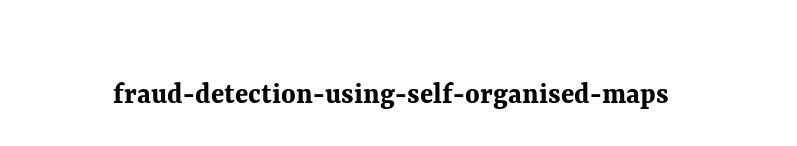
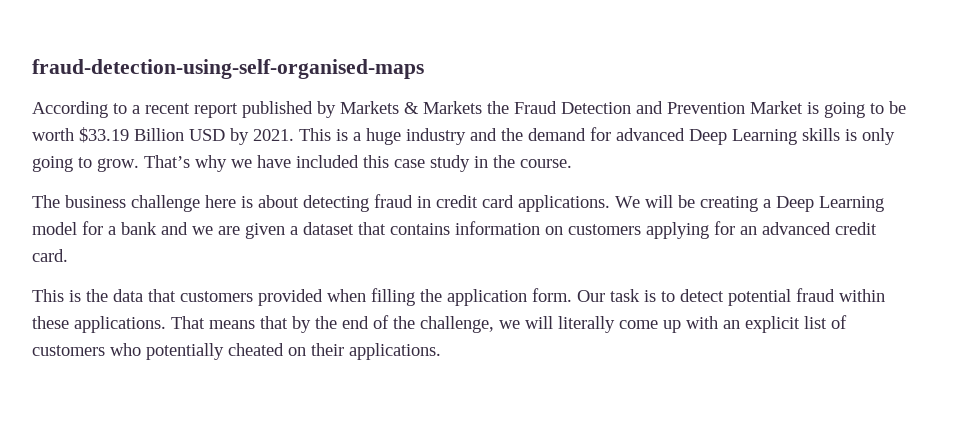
+ According to a recent report published by Markets & Markets the Fraud Detection and Prevention Market is going to be worth $33.19 Billion USD by 2021. This is a huge industry and the demand for advanced Deep Learning skills is only going to grow. That’s why we have included this case study in the course.
+ The business challenge here is about detecting fraud in credit card applications. We will be creating a Deep Learning model for a bank and we are given a dataset that contains information on customers applying for an advanced credit card.
+ This is the data that customers provided when filling the application form. Our task is to detect potential fraud within these applications. That means that by the end of the challenge, we will literally come up with an explicit list of customers who potentially cheated on their applications.

